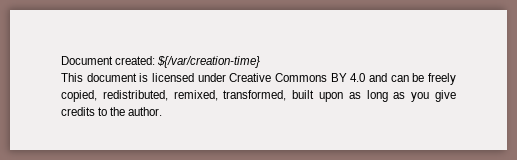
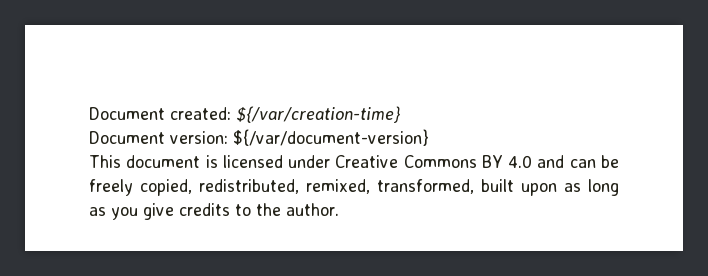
+ Document version: ${/var/document-version}

